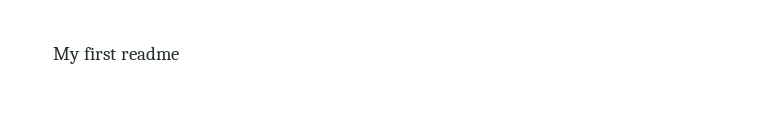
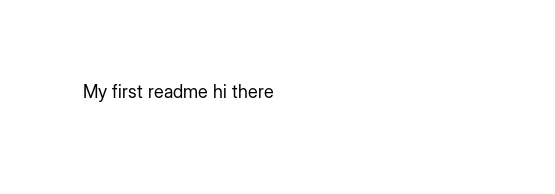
- My first readme
+ My first readme hi there

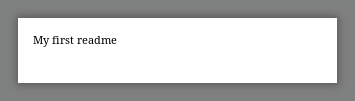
- My first readme hi there
+ My first readme

